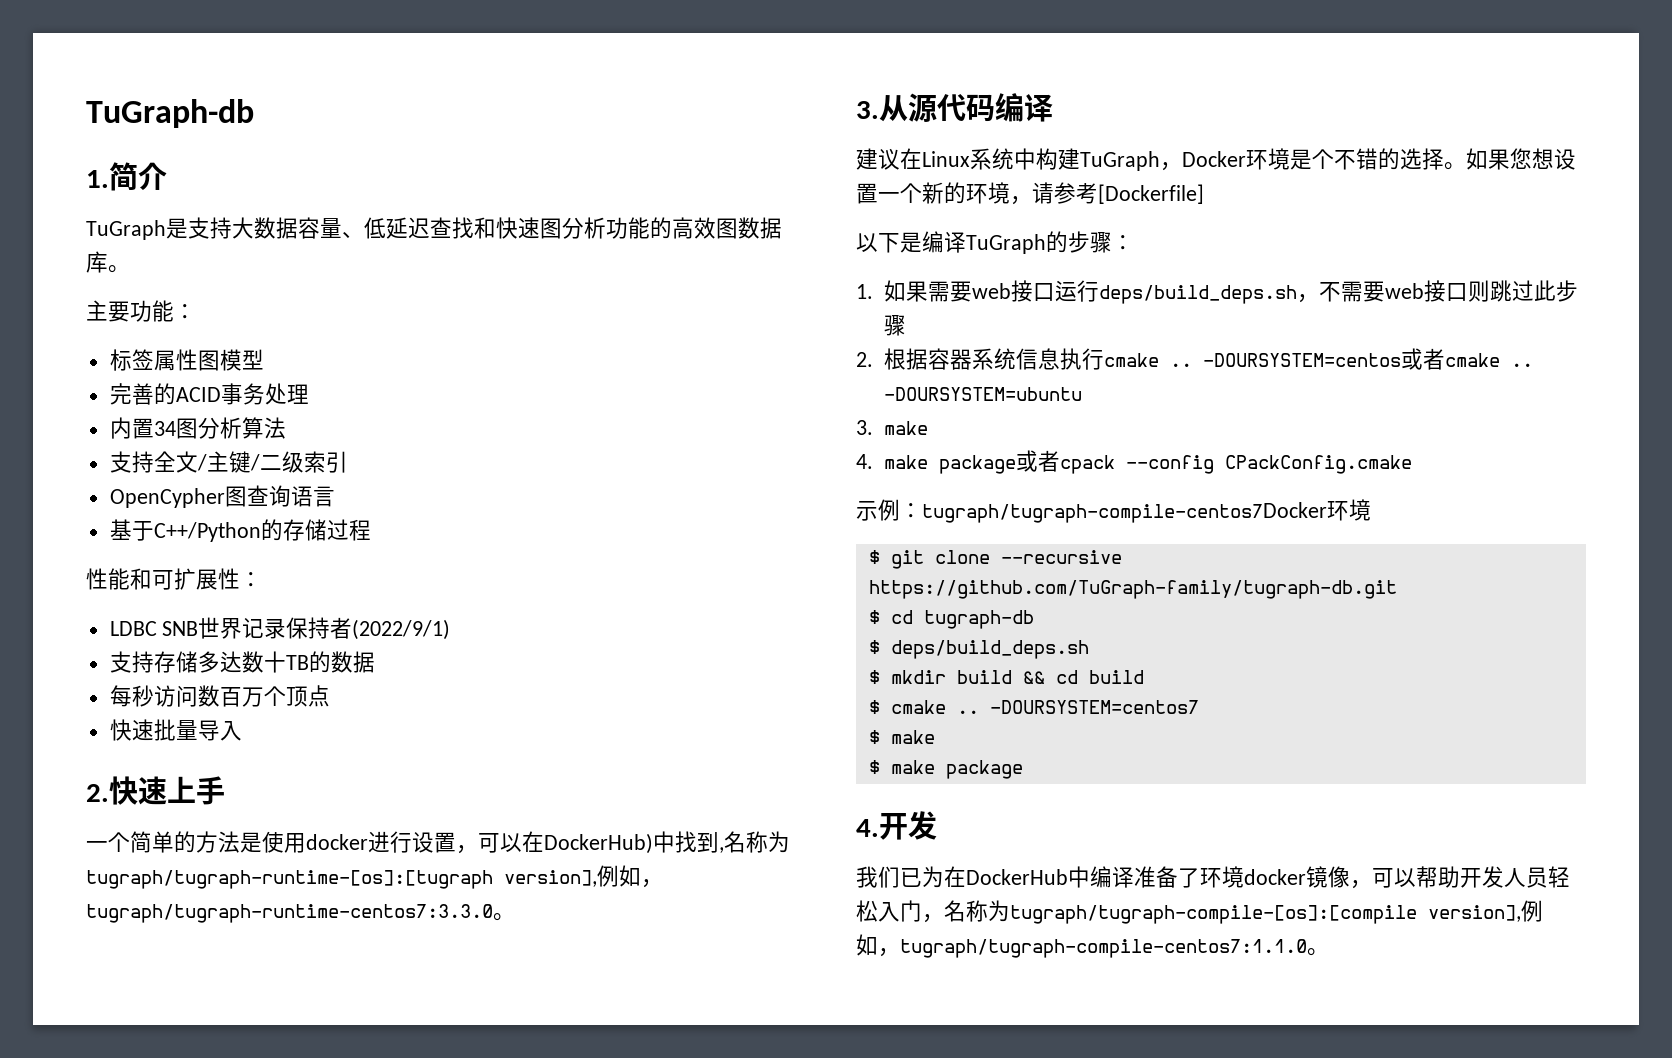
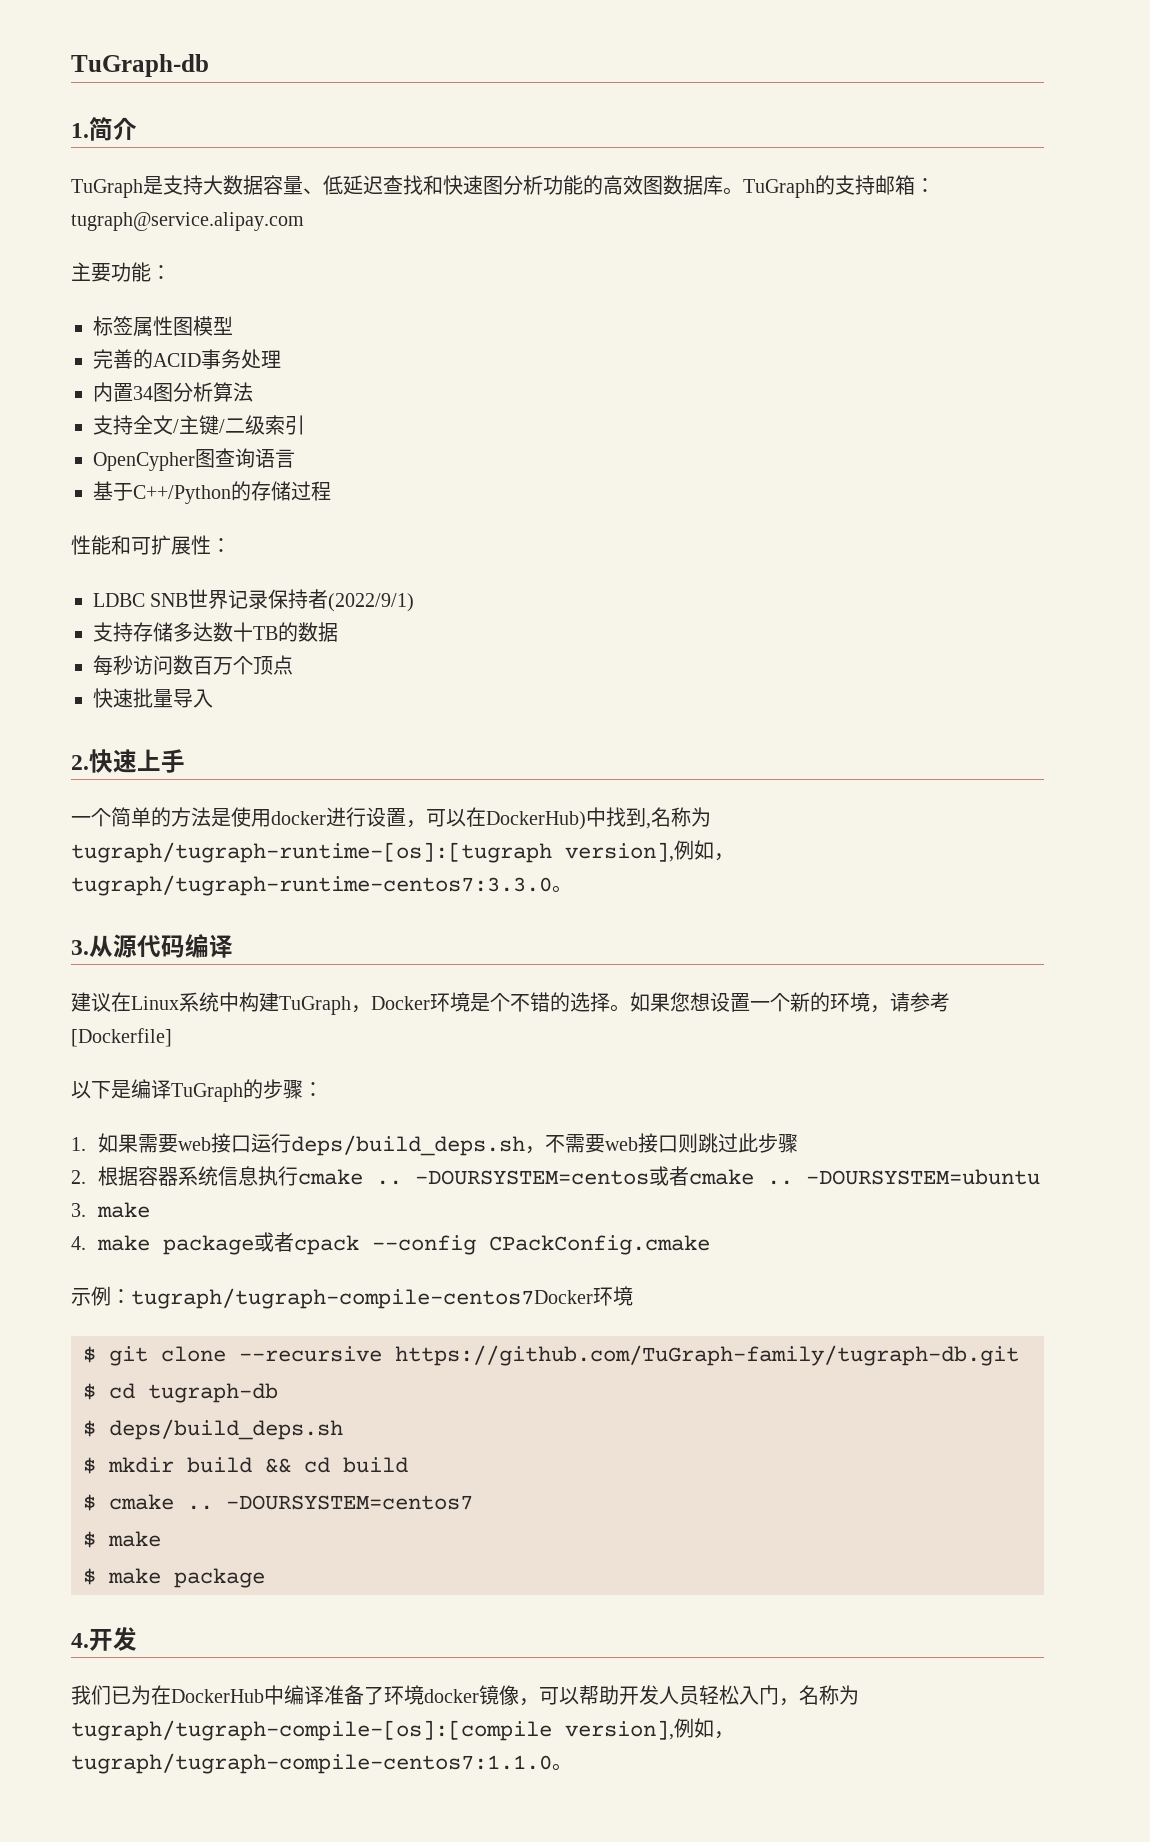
+ TuGraph的支持邮箱：tugraph@service.alipay.com

